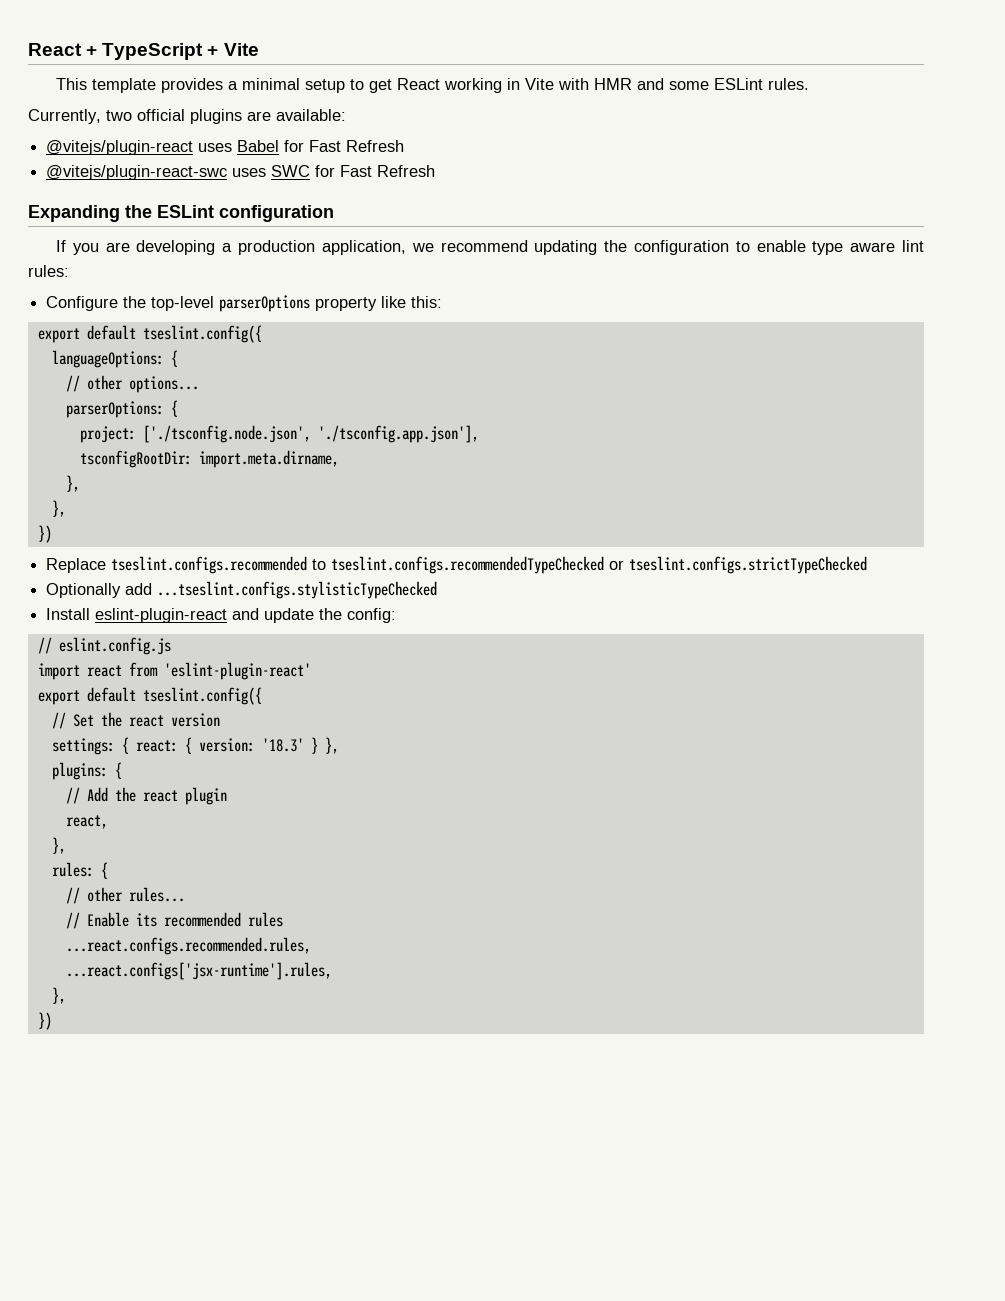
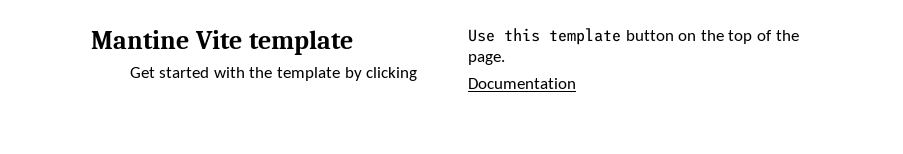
- React + TypeScript + Vite
- This template provides a minimal setup to get React working in Vite with HMR and some ESLint rules.
- Currently, two official plugins are available:
- @vitejs/plugin-react uses Babel for Fast Refresh
- @vitejs/plugin-react-swc uses SWC for Fast Refresh
- Expanding the ESLint configuration
- If you are developing a production application, we recommend updating the configuration to enable type aware lint rules:
- Configure the top-level parserOptions property like this:
- export default tseslint.config({
- languageOptions: {
- // other options...
- parserOptions: {
- project: ['./tsconfig.node.json', './tsconfig.app.json'],
- tsconfigRootDir: import.meta.dirname,
- },
- },
- })
- Replace tseslint.configs.recommended to tseslint.configs.recommendedTypeChecked or tseslint.configs.strictTypeChecked
- Optionally add ...tseslint.configs.stylisticTypeChecked
- Install eslint-plugin-react and update the config:
- // eslint.config.js
- import react from 'eslint-plugin-react'
- export default tseslint.config({
- // Set the react version
- settings: { react: { version: '18.3' } },
- plugins: {
- // Add the react plugin
- react,
- },
- rules: {
- // other rules...
- // Enable its recommended rules
- ...react.configs.recommended.rules,
- ...react.configs['jsx-runtime'].rules,
- },
- })
+ Mantine Vite template
+ Get started with the template by clicking Use this template button on the top of the page.
+ Documentation

